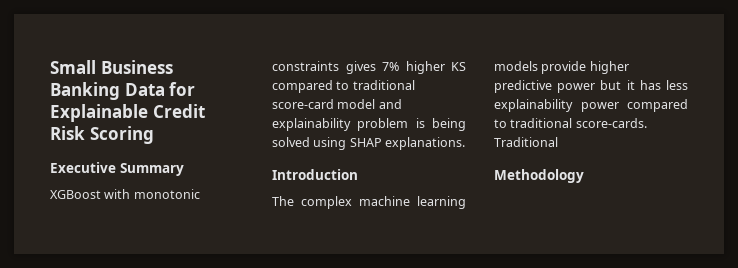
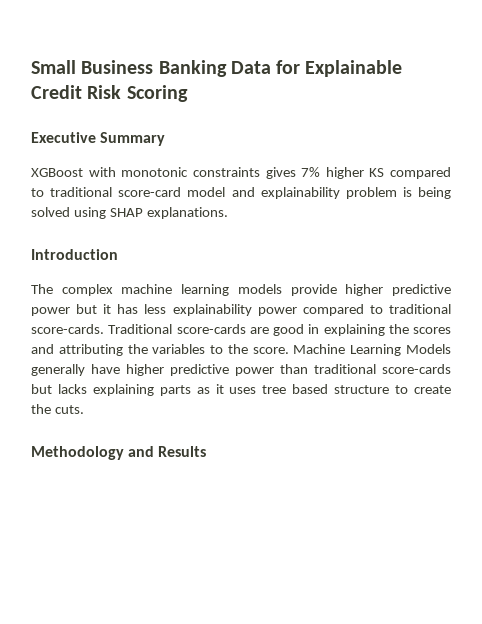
- Traditional
+ Traditional score-cards are good in explaining the scores and attributing the variables to the score. Machine Learning Models generally have higher predictive power than traditional score-cards but lacks explaining parts as it uses tree based structure to create the cuts.
- Methodology
+ Methodology and Results

